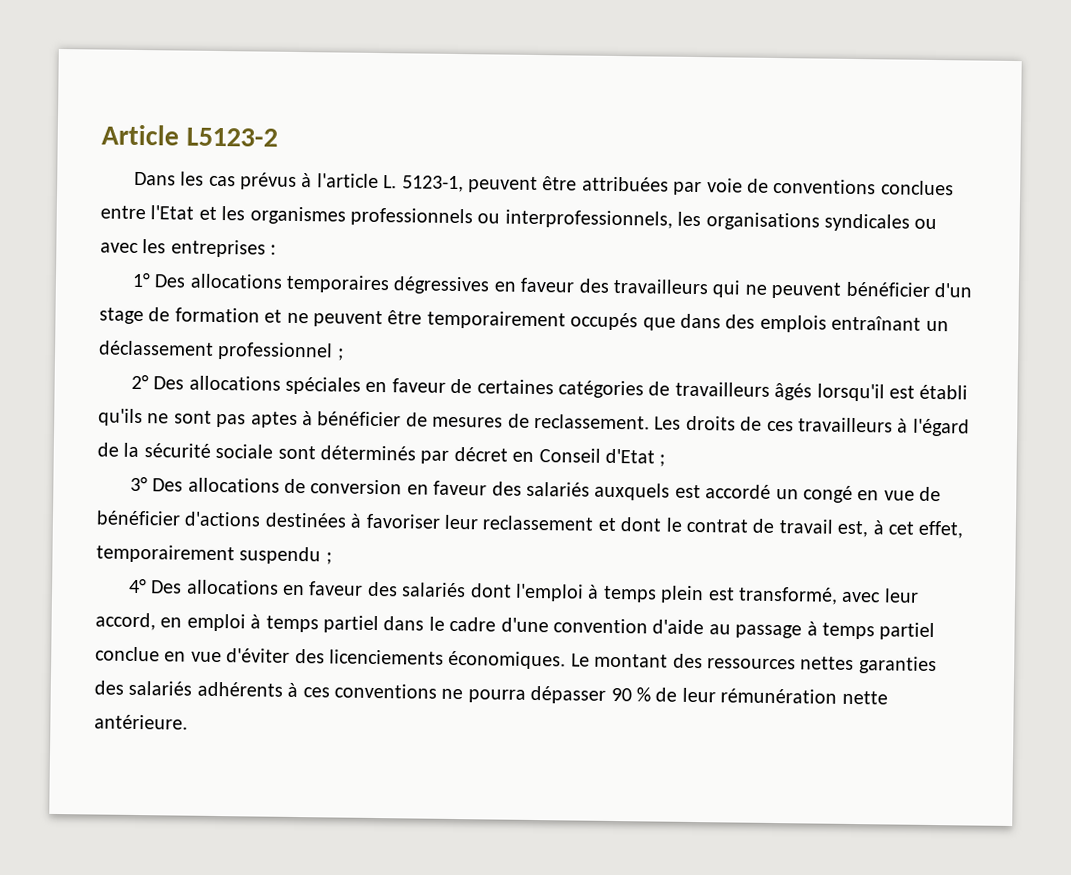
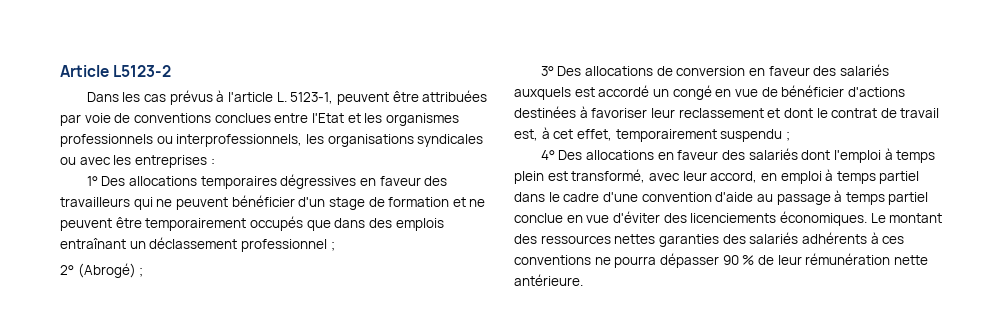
- 2° Des allocations spéciales en faveur de certaines catégories de travailleurs âgés lorsqu'il est établi qu'ils ne sont pas aptes à bénéficier de mesures de reclassement. Les droits de ces travailleurs à l'égard de la sécurité sociale sont déterminés par décret en Conseil d'Etat ;
+ 2° (Abrogé) ;

